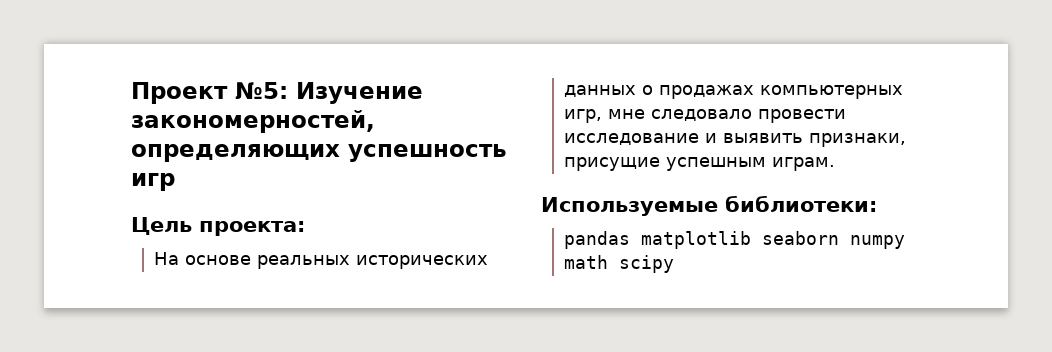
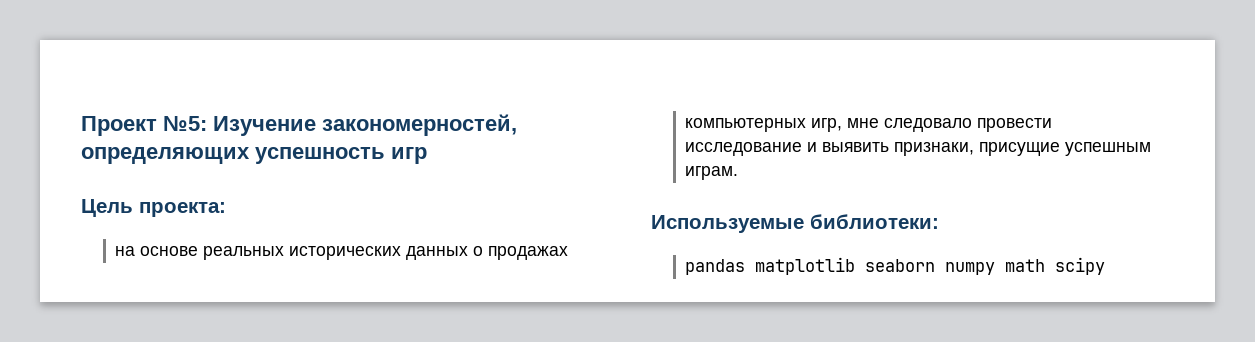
- На основе реальных исторических данных о продажах компьютерных игр, мне следовало провести исследование и выявить признаки, присущие успешным играм.
+ на основе реальных исторических данных о продажах компьютерных игр, мне следовало провести исследование и выявить признаки, присущие успешным играм.

